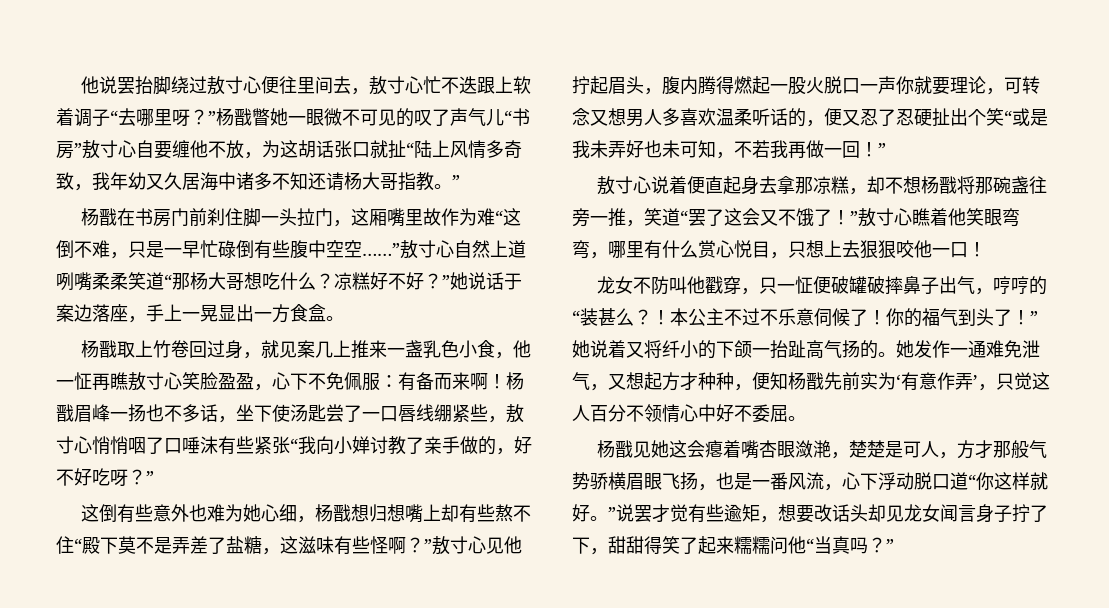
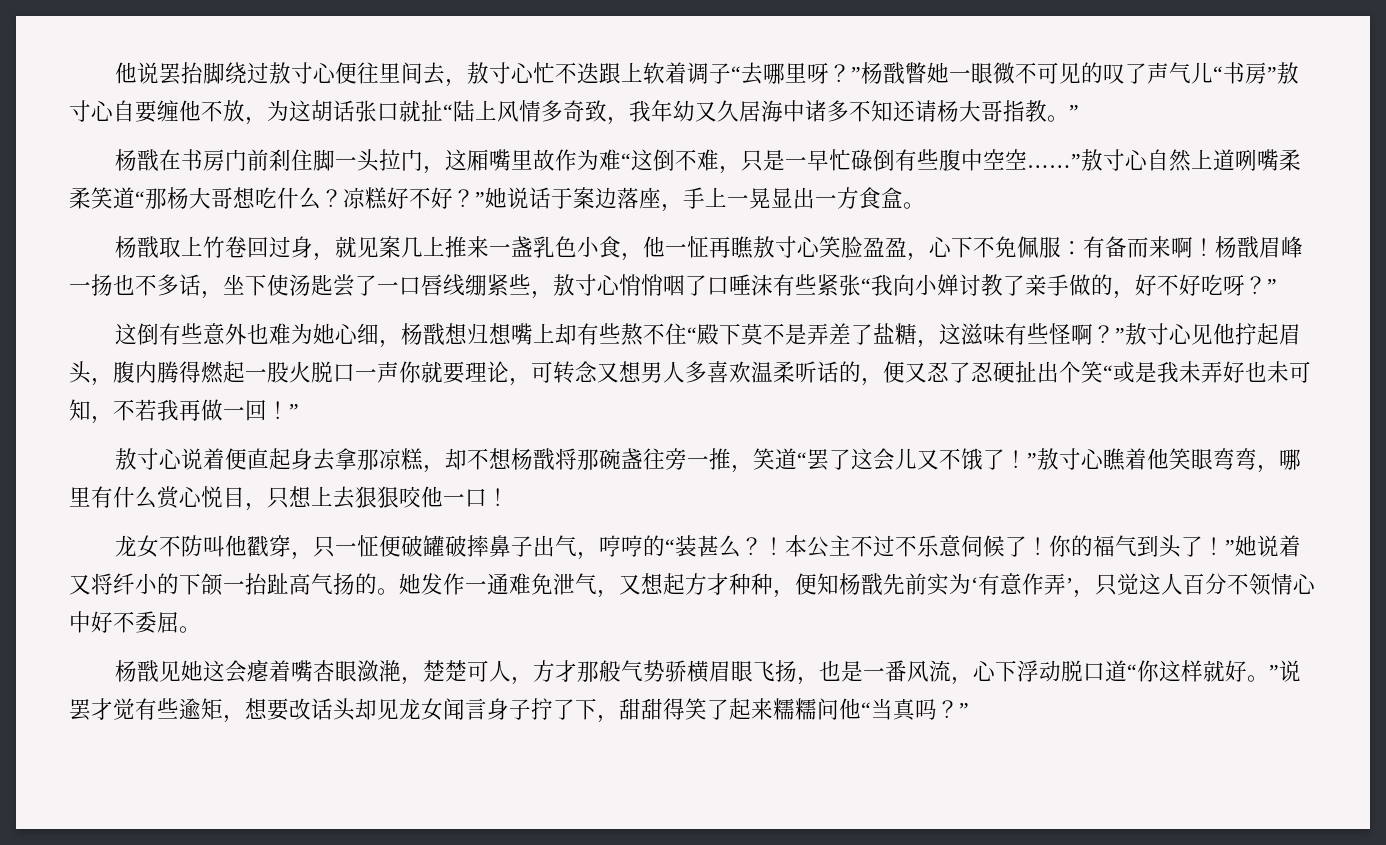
- 敖寸心说着便直起身去拿那凉糕，却不想杨戬将那碗盏往旁一推，笑道“罢了这会又不饿了！”敖寸心瞧着他笑眼弯弯，哪里有什么赏心悦目，只想上去狠狠咬他一口！
+ 敖寸心说着便直起身去拿那凉糕，却不想杨戬将那碗盏往旁一推，笑道“罢了这会儿又不饿了！”敖寸心瞧着他笑眼弯弯，哪里有什么赏心悦目，只想上去狠狠咬他一口！
- 杨戬见她这会瘪着嘴杏眼潋滟，楚楚是可人，方才那般气势骄横眉眼飞扬，也是一番风流，心下浮动脱口道“你这样就好。”说罢才觉有些逾矩，想要改话头却见龙女闻言身子拧了下，甜甜得笑了起来糯糯问他“当真吗？”
+ 杨戬见她这会瘪着嘴杏眼潋滟，楚楚可人，方才那般气势骄横眉眼飞扬，也是一番风流，心下浮动脱口道“你这样就好。”说罢才觉有些逾矩，想要改话头却见龙女闻言身子拧了下，甜甜得笑了起来糯糯问他“当真吗？”

